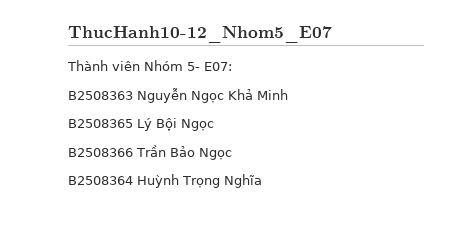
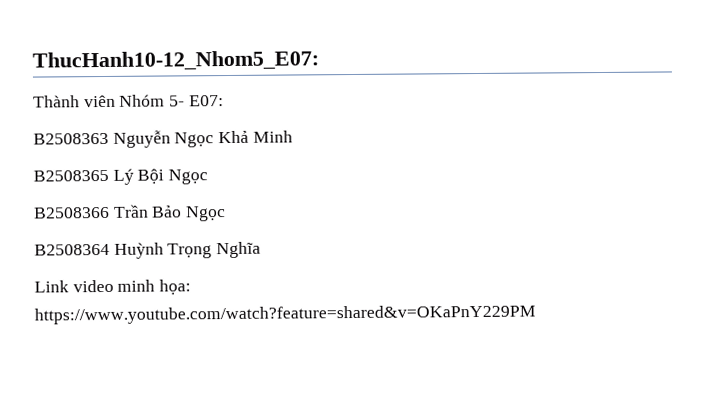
- ThucHanh10-12_Nhom5_E07
+ ThucHanh10-12_Nhom5_E07:
+ Link video minh họa: https://www.youtube.com/watch?feature=shared&v=OKaPnY229PM

